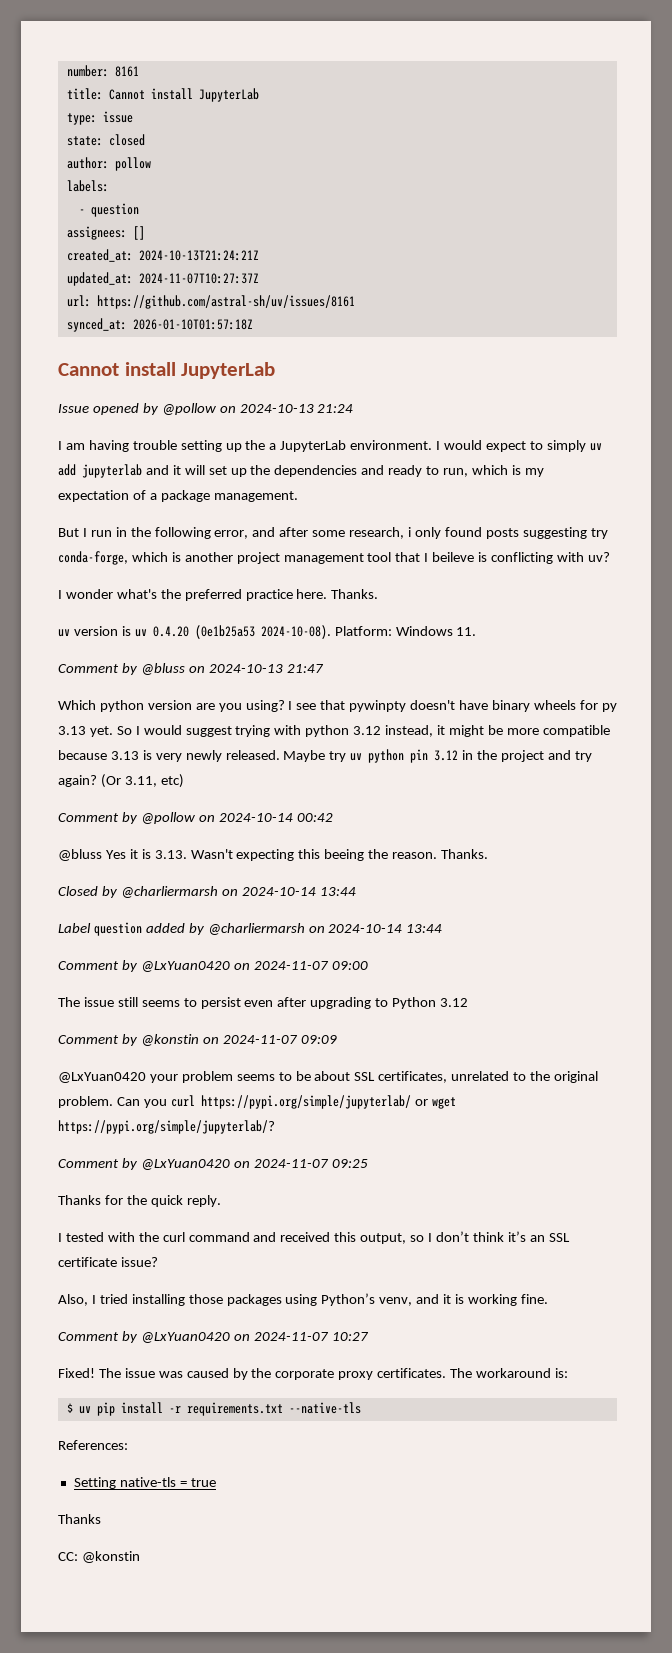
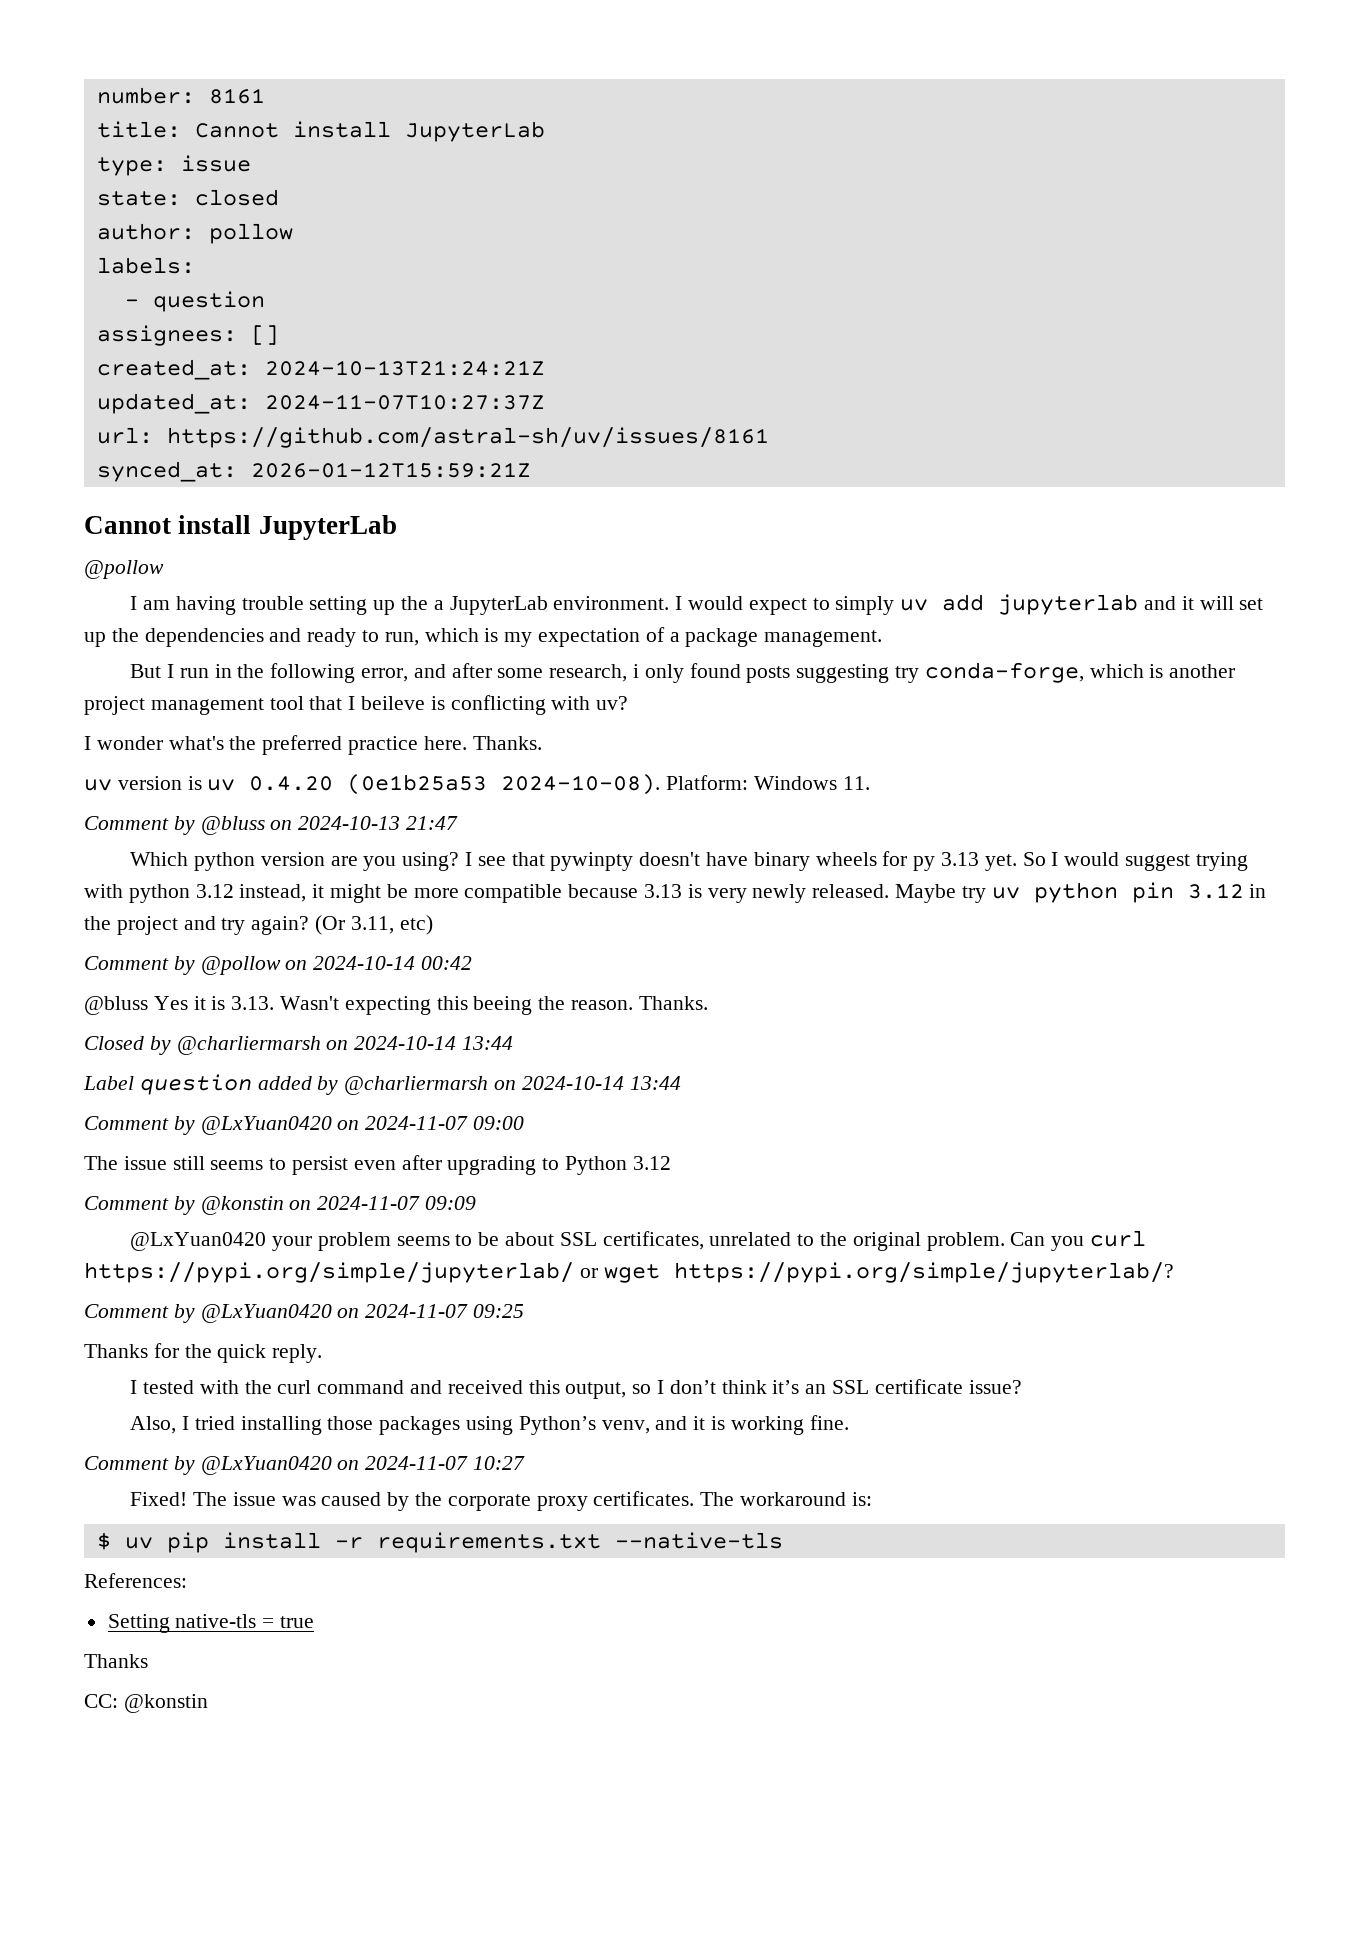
- synced_at: 2026-01-10T01:57:18Z
+ synced_at: 2026-01-12T15:59:21Z
  Cannot install JupyterLab
- Issue opened by @pollow on 2024-10-13 21:24
+ @pollow

